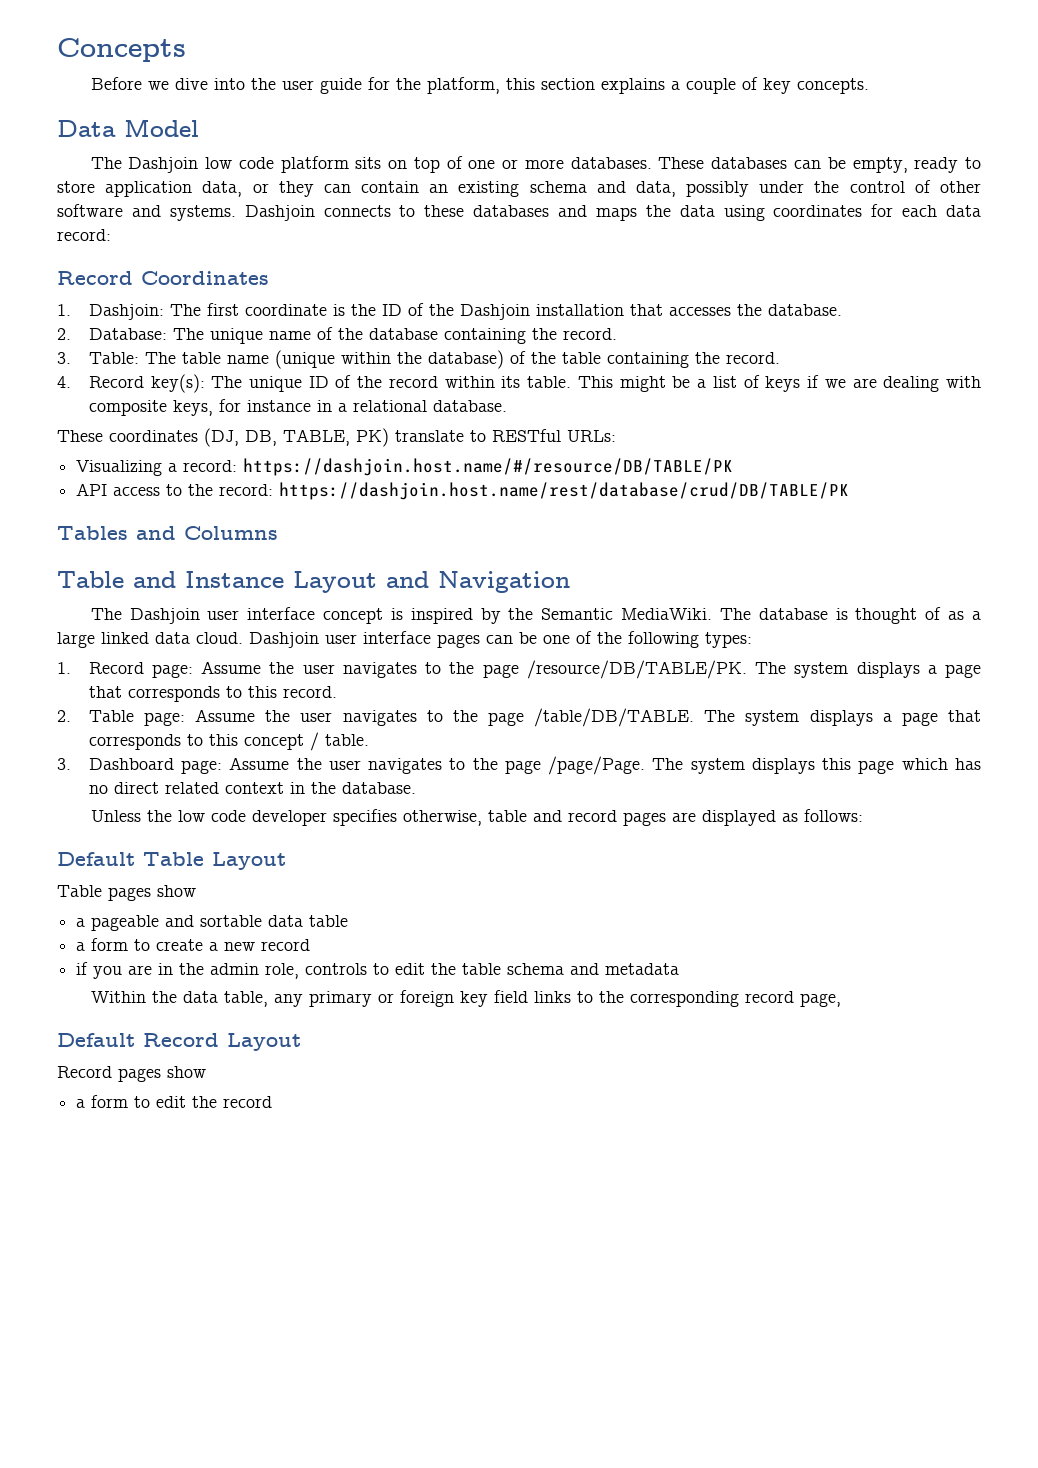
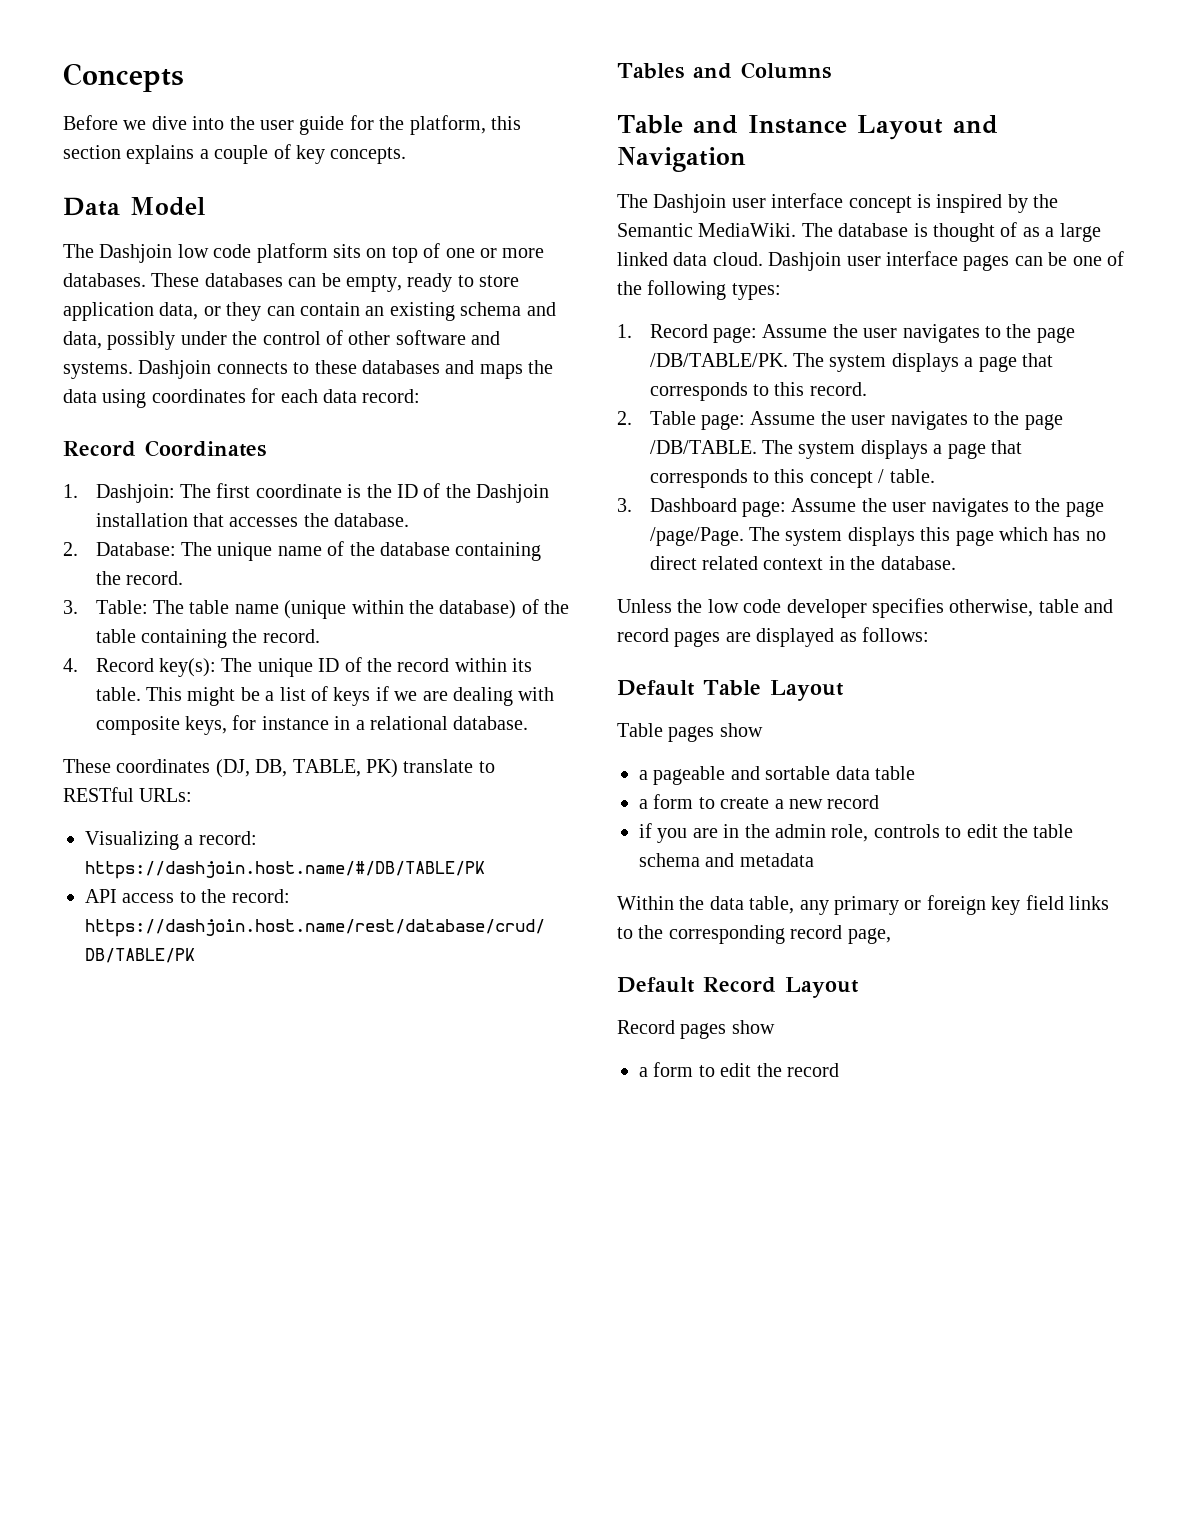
- Visualizing a record: https://dashjoin.host.name/#/resource/DB/TABLE/PK
+ Visualizing a record: https://dashjoin.host.name/#/DB/TABLE/PK
- 1. Record page: Assume the user navigates to the page /resource/DB/TABLE/PK.
+ 1. Record page: Assume the user navigates to the page /DB/TABLE/PK.
- 2. Table page: Assume the user navigates to the page /table/DB/TABLE.
+ 2. Table page: Assume the user navigates to the page /DB/TABLE.

